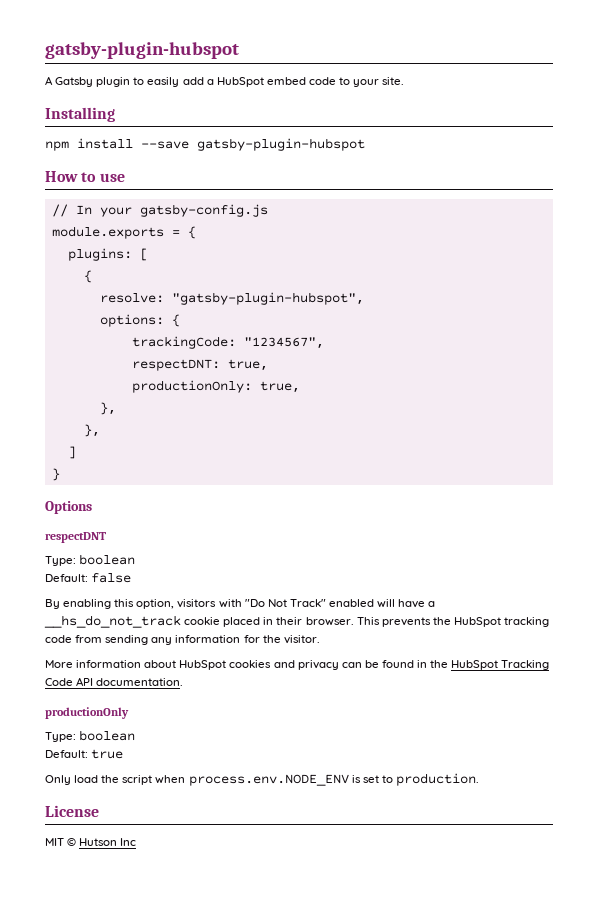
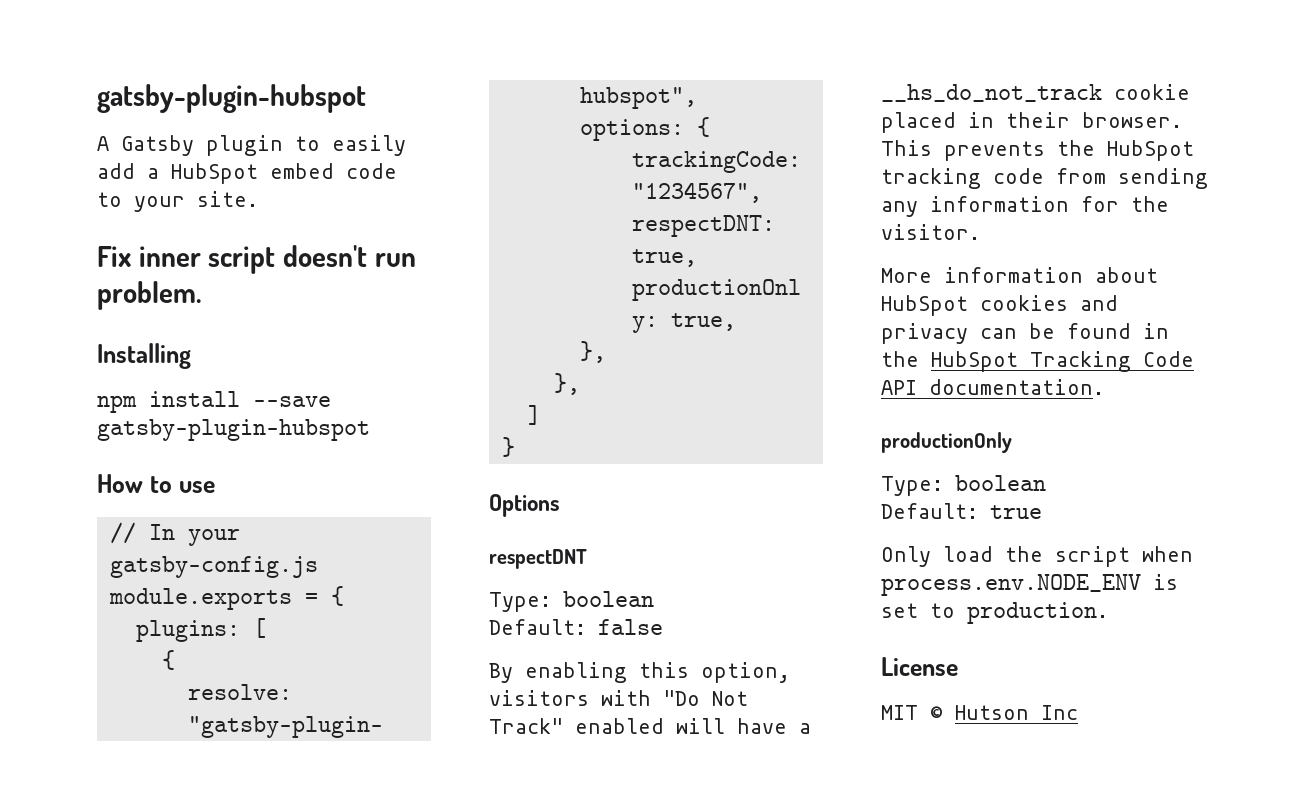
+ Fix inner script doesn't run problem.

